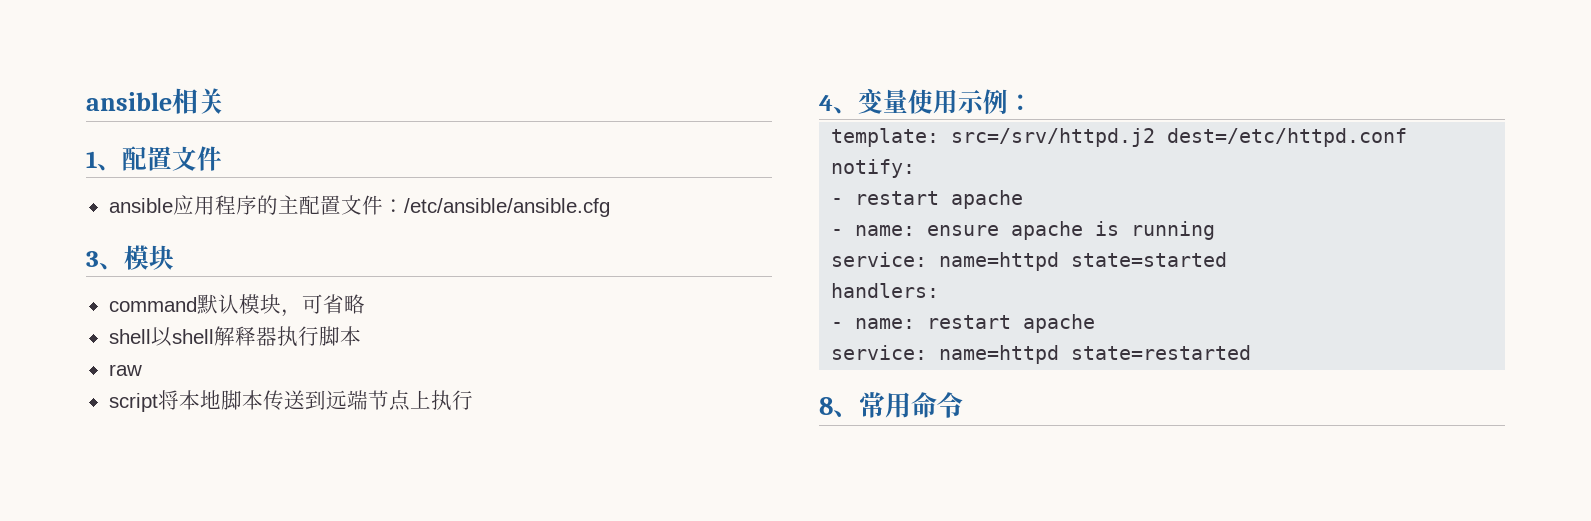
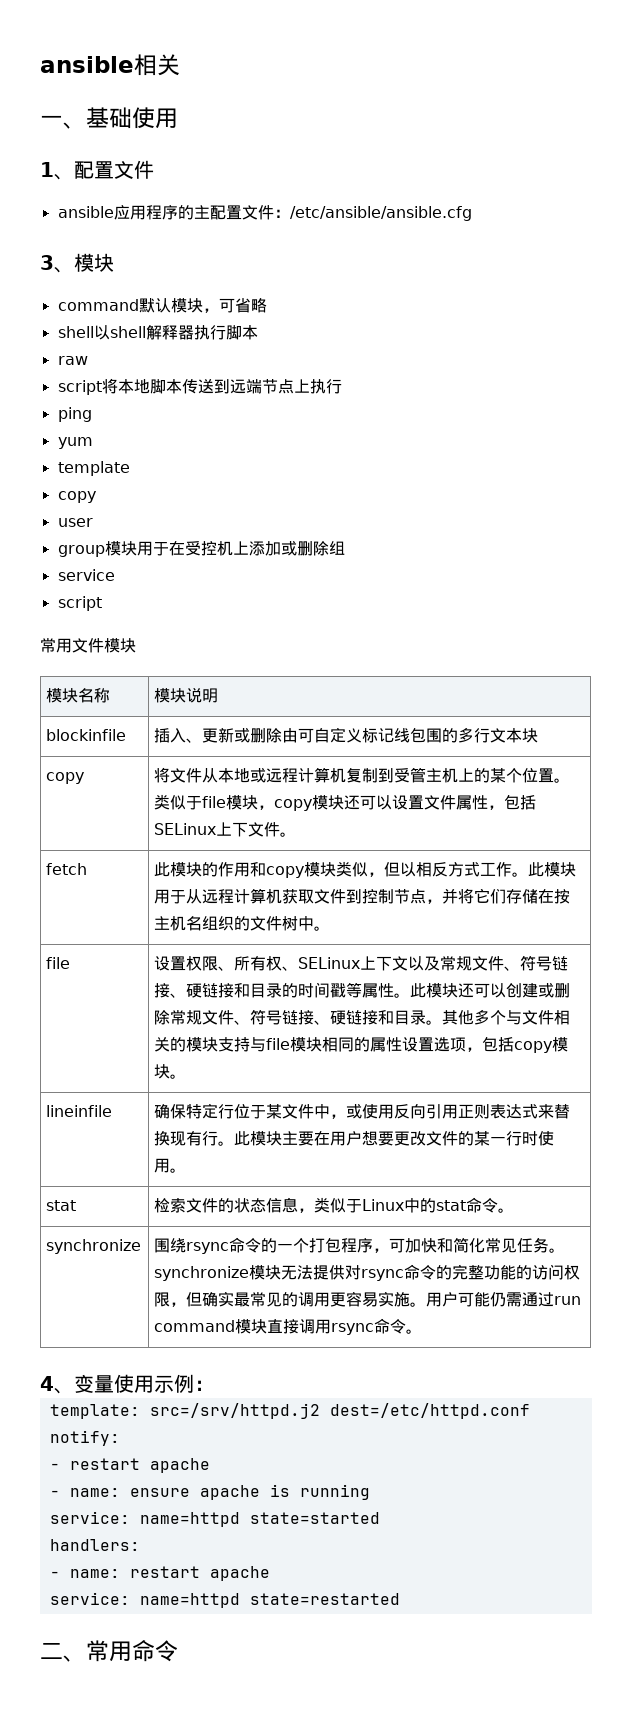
+ 一、基础使用
+ ping
+ yum
+ template
+ copy
+ user
+ group模块用于在受控机上添加或删除组
+ service
+ script
+ 常用文件模块
+ 模块名称 | 模块说明
+ blockinfile | 插入、更新或删除由可自定义标记线包围的多行文本块
+ copy | 将文件从本地或远程计算机复制到受管主机上的某个位置。类似于file模块，copy模块还可以设置文件属性，包括SELinux上下文件。
+ fetch | 此模块的作用和copy模块类似，但以相反方式工作。此模块用于从远程计算机获取文件到控制节点，并将它们存储在按主机名组织的文件树中。
+ file | 设置权限、所有权、SELinux上下文以及常规文件、符号链接、硬链接和目录的时间戳等属性。此模块还可以创建或删除常规文件、符号链接、硬链接和目录。其他多个与文件相关的模块支持与file模块相同的属性设置选项，包括copy模块。
+ lineinfile | 确保特定行位于某文件中，或使用反向引用正则表达式来替换现有行。此模块主要在用户想要更改文件的某一行时使用。
+ stat | 检索文件的状态信息，类似于Linux中的stat命令。
+ synchronize | 围绕rsync命令的一个打包程序，可加快和简化常见任务。synchronize模块无法提供对rsync命令的完整功能的访问权限，但确实最常见的调用更容易实施。用户可能仍需通过run command模块直接调用rsync命令。
- 8、常用命令
+ 二、常用命令

